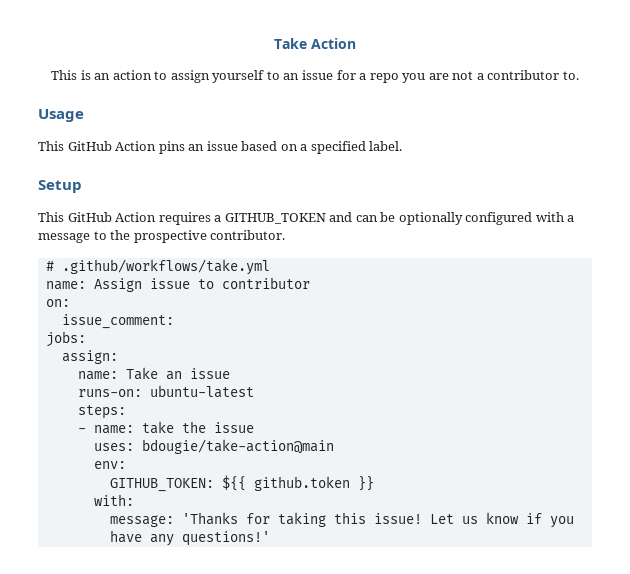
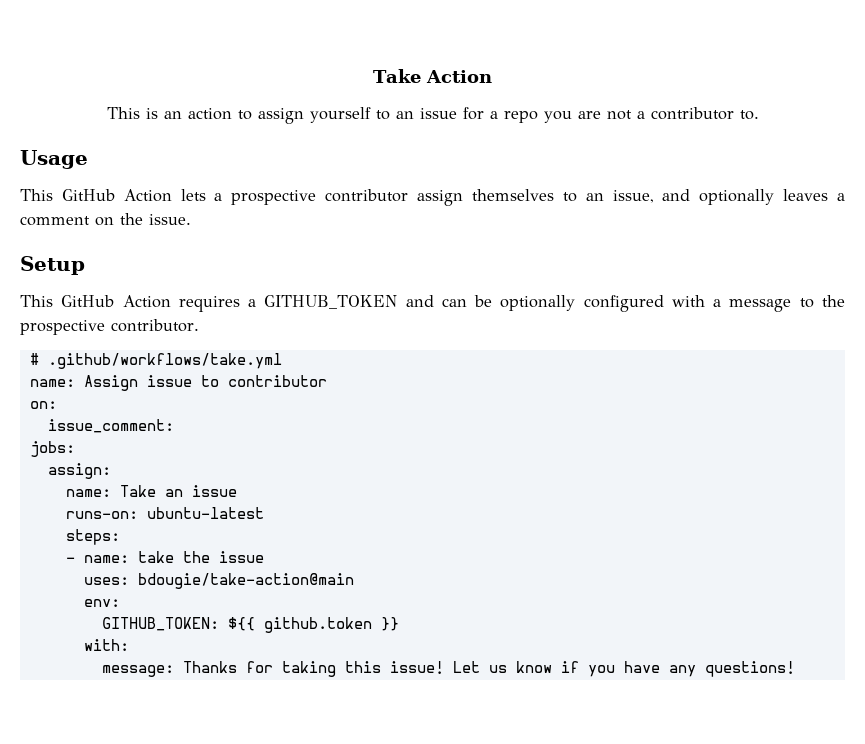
- This GitHub Action pins an issue based on a specified label.
+ This GitHub Action lets a prospective contributor assign themselves to an issue, and optionally leaves a comment on the issue.
- message: 'Thanks for taking this issue!
+ message: Thanks for taking this issue!
- Let us know if you have any questions!'
+ Let us know if you have any questions!

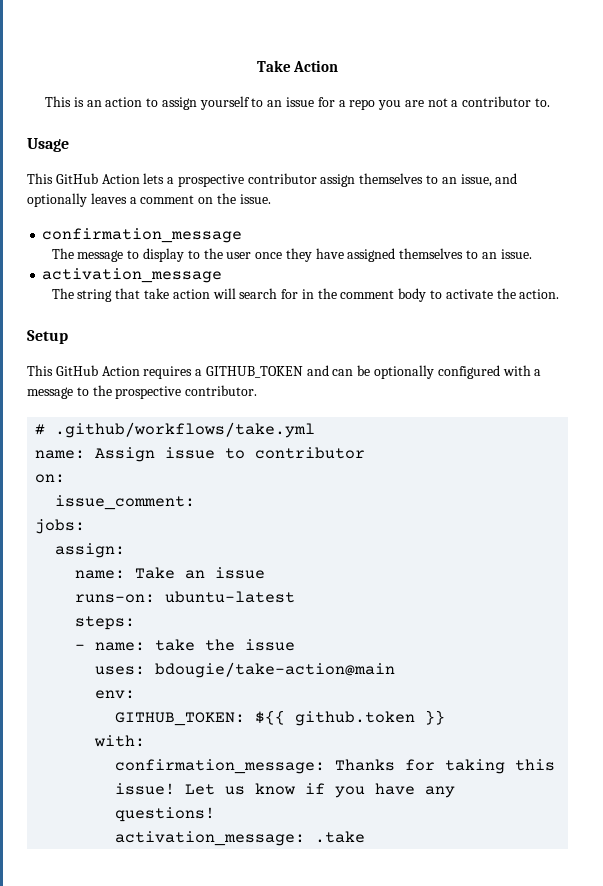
+ confirmation_message
+ The message to display to the user once they have assigned themselves to an issue.
+ activation_message
+ The string that take action will search for in the comment body to activate the action.
- message: Thanks for taking this issue!
+ confirmation_message: Thanks for taking this issue!
+ activation_message: .take

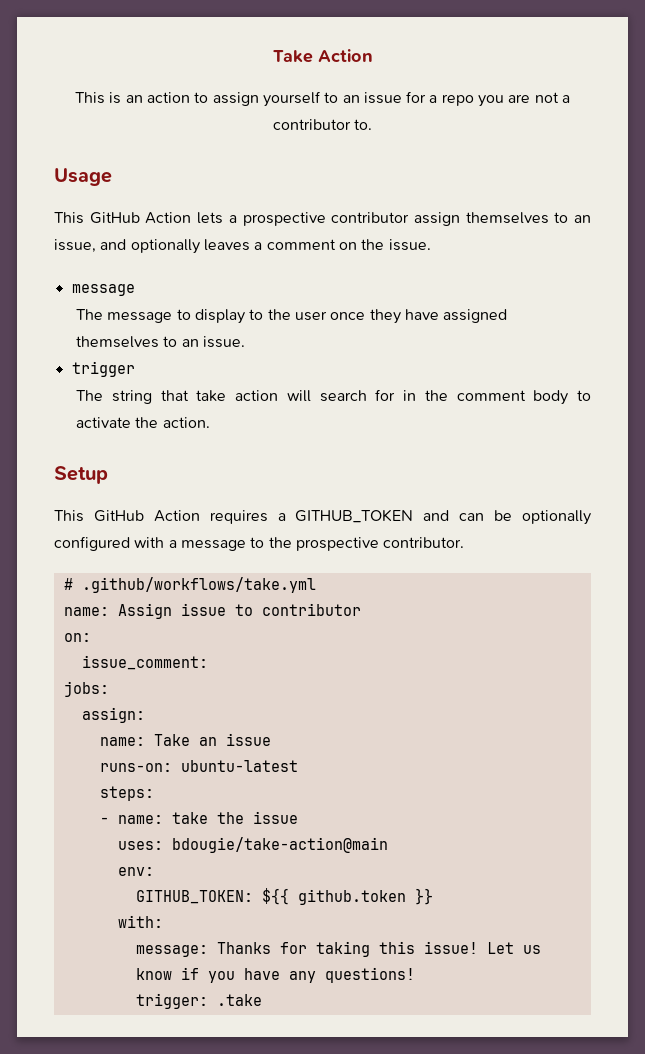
  This GitHub Action lets a prospective contributor assign themselves to an issue, and optionally leaves a comment on the issue.
- confirmation_message
+ message
- activation_message
+ trigger
- confirmation_message: Thanks for taking this issue!
+ message: Thanks for taking this issue!
- activation_message: .take
+ trigger: .take

